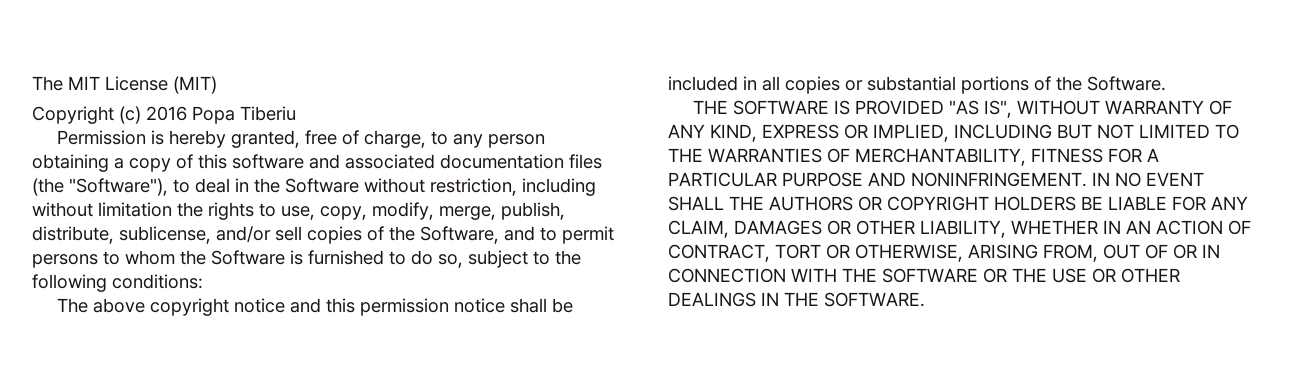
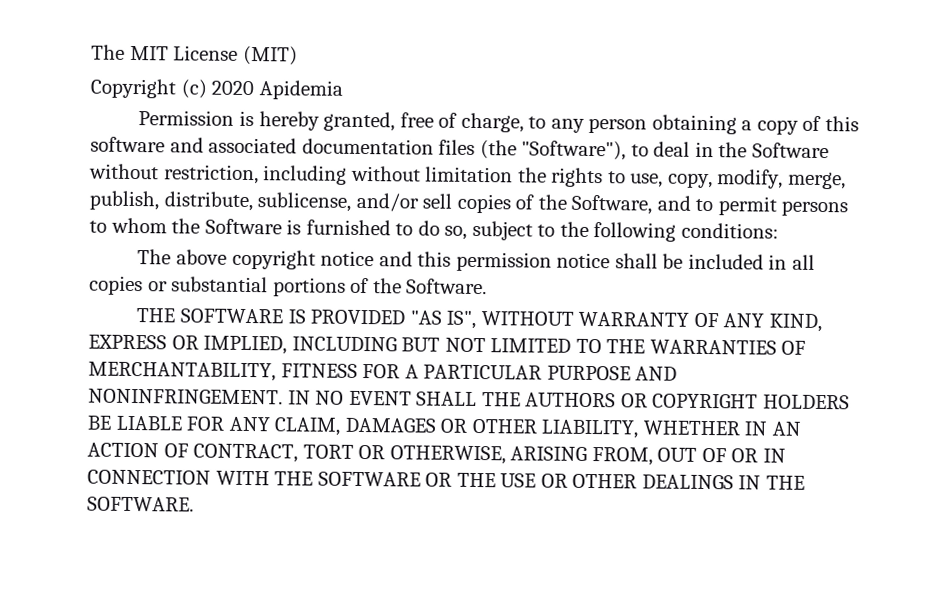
- Copyright (c) 2016 Popa Tiberiu
+ Copyright (c) 2020 Apidemia

